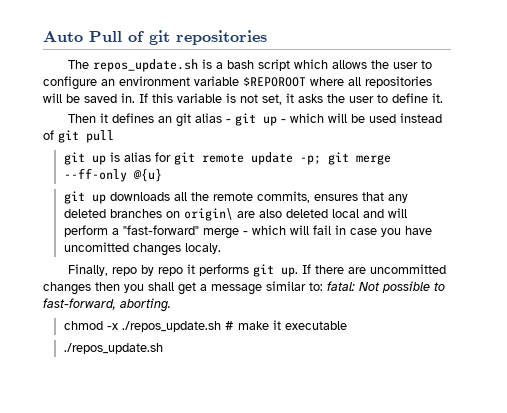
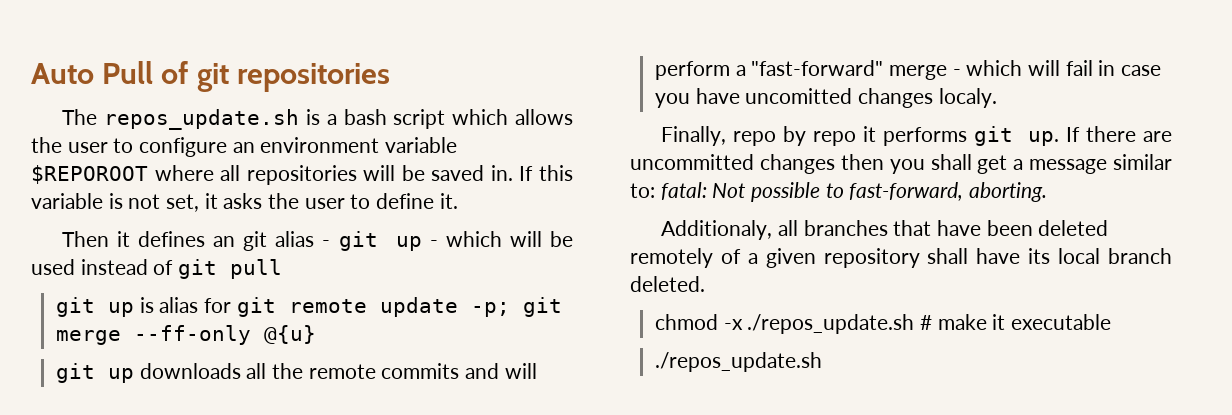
- git up downloads all the remote commits, ensures that any deleted branches on origin\ are also deleted local and will perform a "fast-forward" merge - which will fail in case you have uncomitted changes localy.
+ git up downloads all the remote commits and will perform a "fast-forward" merge - which will fail in case you have uncomitted changes localy.
+ Additionaly, all branches that have been deleted remotely of a given repository shall have its local branch deleted.

